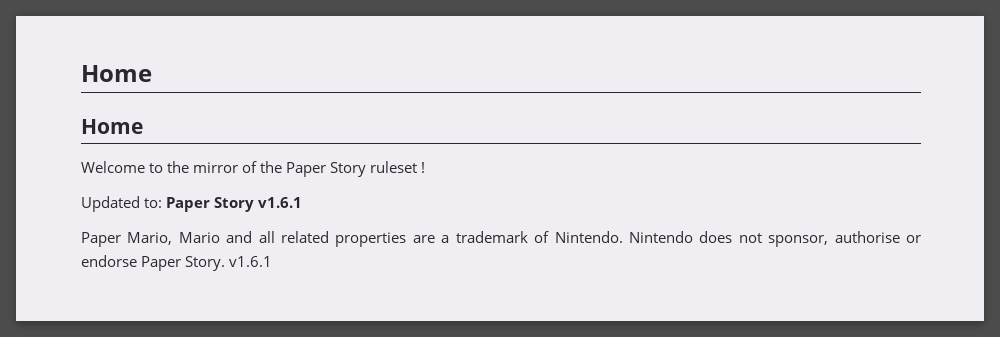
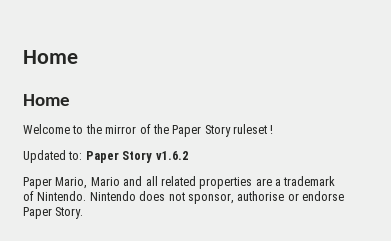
- Updated to: Paper Story v1.6.1
+ Updated to: Paper Story v1.6.2
- Nintendo does not sponsor, authorise or endorse Paper Story. v1.6.1
+ Nintendo does not sponsor, authorise or endorse Paper Story.

